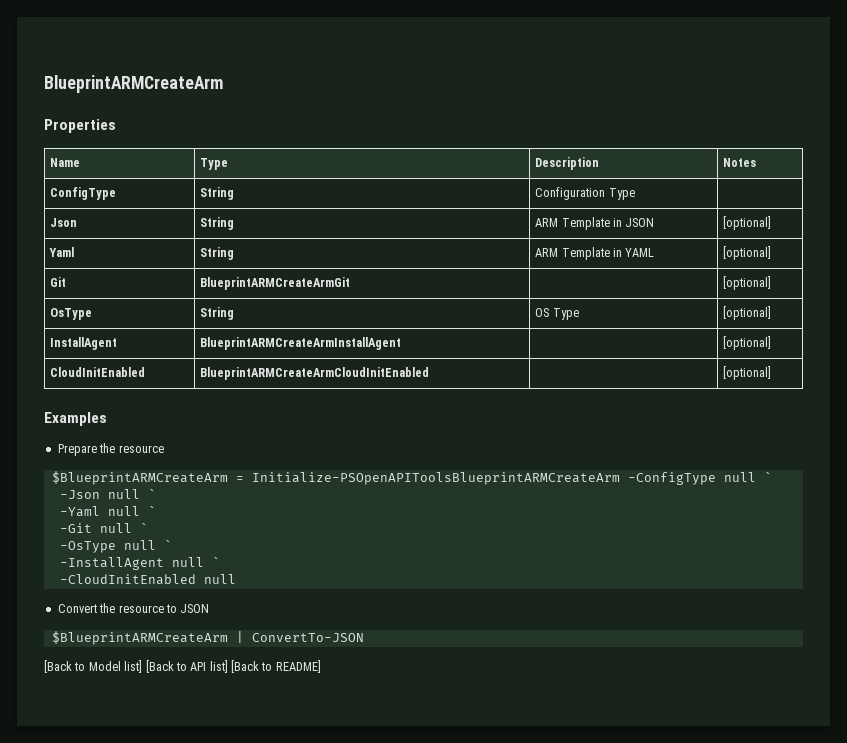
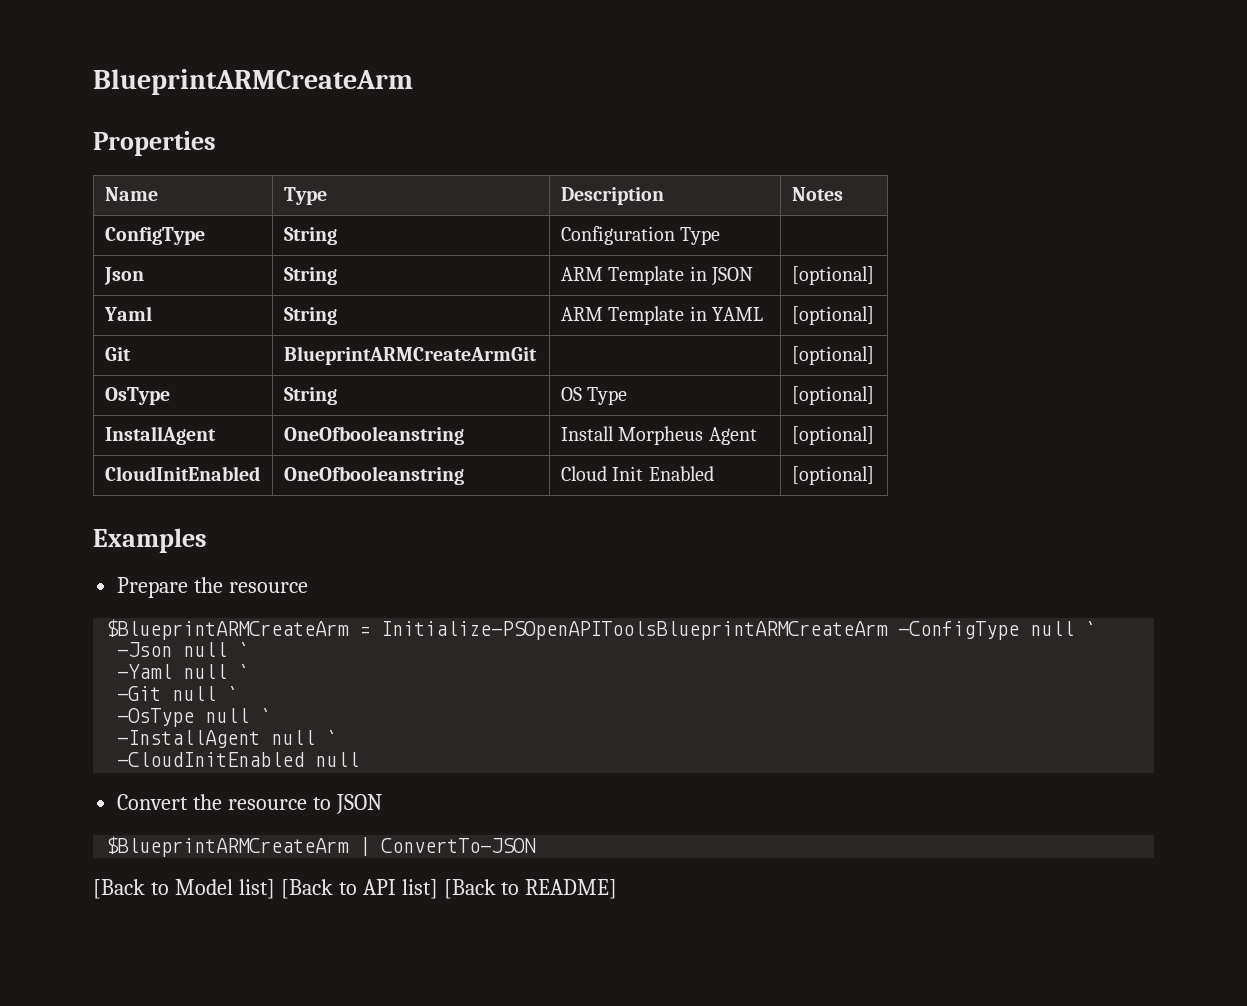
- InstallAgent | BlueprintARMCreateArmInstallAgent | | [optional]
- CloudInitEnabled | BlueprintARMCreateArmCloudInitEnabled | | [optional]
+ InstallAgent | OneOfbooleanstring | Install Morpheus Agent | [optional]
+ CloudInitEnabled | OneOfbooleanstring | Cloud Init Enabled | [optional]

